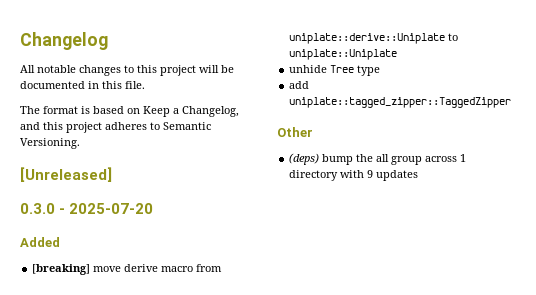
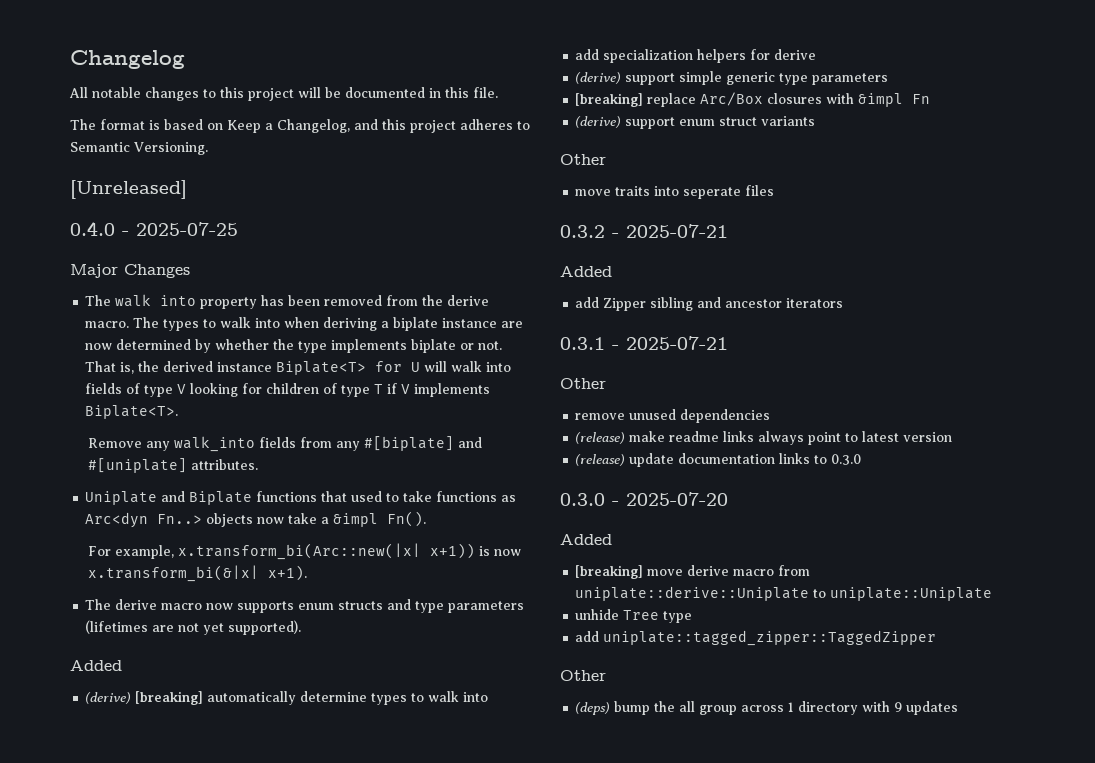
+ 0.4.0 - 2025-07-25
+ Major Changes
+ The walk into property has been removed from the derive macro. The types to walk into when deriving a biplate instance are now determined by whether the type implements biplate or not. That is, the derived instance Biplate<T> for U will walk into fields of type V looking for children of type T if V implements Biplate<T>.
+ Remove any walk_into fields from any #[biplate] and #[uniplate] attributes.
+ Uniplate and Biplate functions that used to take functions as Arc<dyn Fn..> objects now take a &impl Fn().
+ For example, x.transform_bi(Arc::new(|x| x+1)) is now x.transform_bi(&|x| x+1).
+ The derive macro now supports enum structs and type parameters (lifetimes are not yet supported).
+ Added
+ (derive) [breaking] automatically determine types to walk into
+ add specialization helpers for derive
+ (derive) support simple generic type parameters
+ [breaking] replace Arc/Box closures with &impl Fn
+ (derive) support enum struct variants
+ Other
+ move traits into seperate files
+ 0.3.2 - 2025-07-21
+ Added
+ add Zipper sibling and ancestor iterators
+ 0.3.1 - 2025-07-21
+ Other
+ remove unused dependencies
+ (release) make readme links always point to latest version
+ (release) update documentation links to 0.3.0

